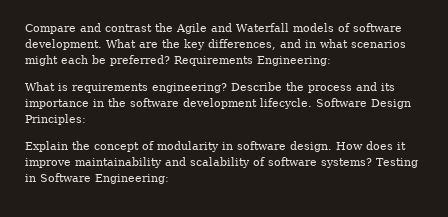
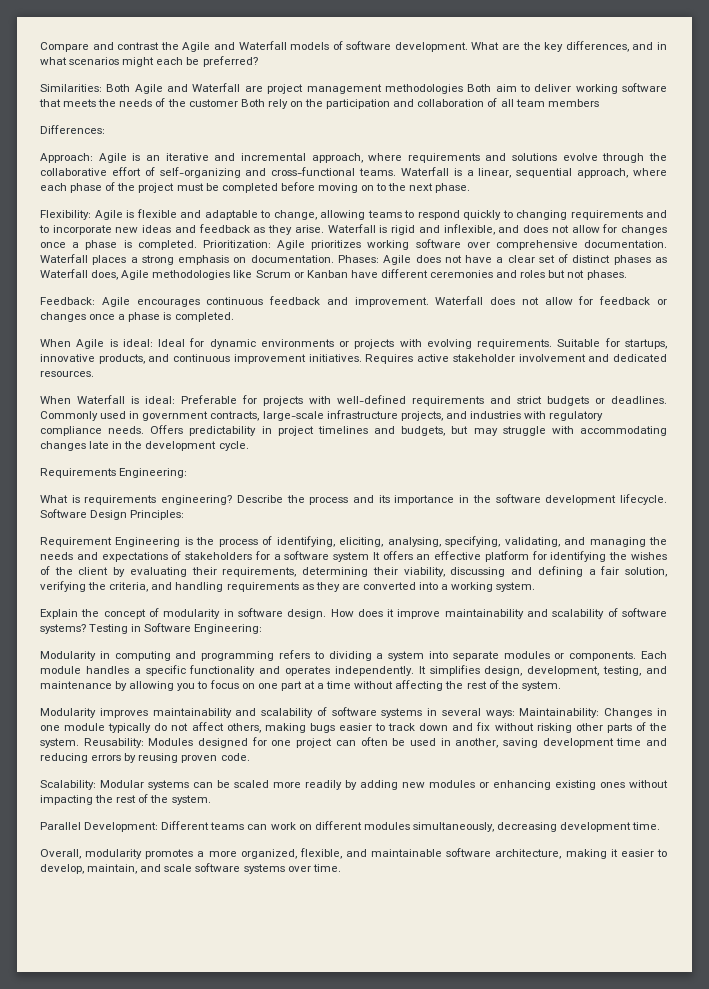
- What are the key differences, and in what scenarios might each be preferred? Requirements Engineering:
+ What are the key differences, and in what scenarios might each be preferred?
+ Similarities: Both Agile and Waterfall are project management methodologies Both aim to deliver working software that meets the needs of the customer Both rely on the participation and collaboration of all team members
+ Differences:
+ Approach: Agile is an iterative and incremental approach, where requirements and solutions evolve through the collaborative effort of self-organizing and cross-functional teams. Waterfall is a linear, sequential approach, where each phase of the project must be completed before moving on to the next phase.
+ Flexibility: Agile is flexible and adaptable to change, allowing teams to respond quickly to changing requirements and to incorporate new ideas and feedback as they arise. Waterfall is rigid and inflexible, and does not allow for changes once a phase is completed. Prioritization: Agile prioritizes working software over comprehensive documentation. Waterfall places a strong emphasis on documentation. Phases: Agile does not have a clear set of distinct phases as Waterfall does, Agile methodologies like Scrum or Kanban have different ceremonies and roles but not phases.
+ Feedback: Agile encourages continuous feedback and improvement. Waterfall does not allow for feedback or changes once a phase is completed.
+ When Agile is ideal: Ideal for dynamic environments or projects with evolving requirements. Suitable for startups, innovative products, and continuous improvement initiatives. Requires active stakeholder involvement and dedicated resources.
+ When Waterfall is ideal: Preferable for projects with well-defined requirements and strict budgets or deadlines. Commonly used in government contracts, large-scale infrastructure projects, and industries with regulatory compliance needs. Offers predictability in project timelines and budgets, but may struggle with accommodating changes late in the development cycle.
+ Requirements Engineering:
+ Requirement Engineering is the process of identifying, eliciting, analysing, specifying, validating, and managing the needs and expectations of stakeholders for a software system It offers an effective platform for identifying the wishes of the client by evaluating their requirements, determining their viability, discussing and defining a fair solution, verifying the criteria, and handling requirements as they are converted into a working system.
+ Modularity in computing and programming refers to dividing a system into separate modules or components. Each module handles a specific functionality and operates independently. It simplifies design, development, testing, and maintenance by allowing you to focus on one part at a time without affecting the rest of the system.
+ Modularity improves maintainability and scalability of software systems in several ways: Maintainability: Changes in one module typically do not affect others, making bugs easier to track down and fix without risking other parts of the system. Reusability: Modules designed for one project can often be used in another, saving development time and reducing errors by reusing proven code.
+ Scalability: Modular systems can be scaled more readily by adding new modules or enhancing existing ones without impacting the rest of the system.
+ Parallel Development: Different teams can work on different modules simultaneously, decreasing development time.
+ Overall, modularity promotes a more organized, flexible, and maintainable software architecture, making it easier to develop, maintain, and scale software systems over time.

